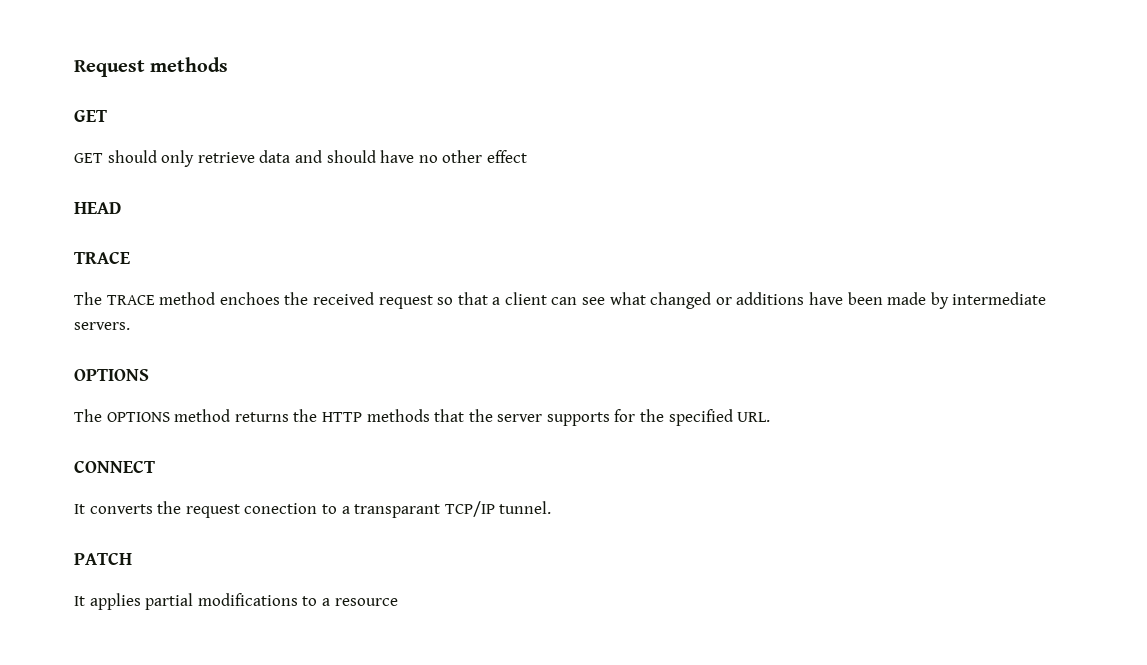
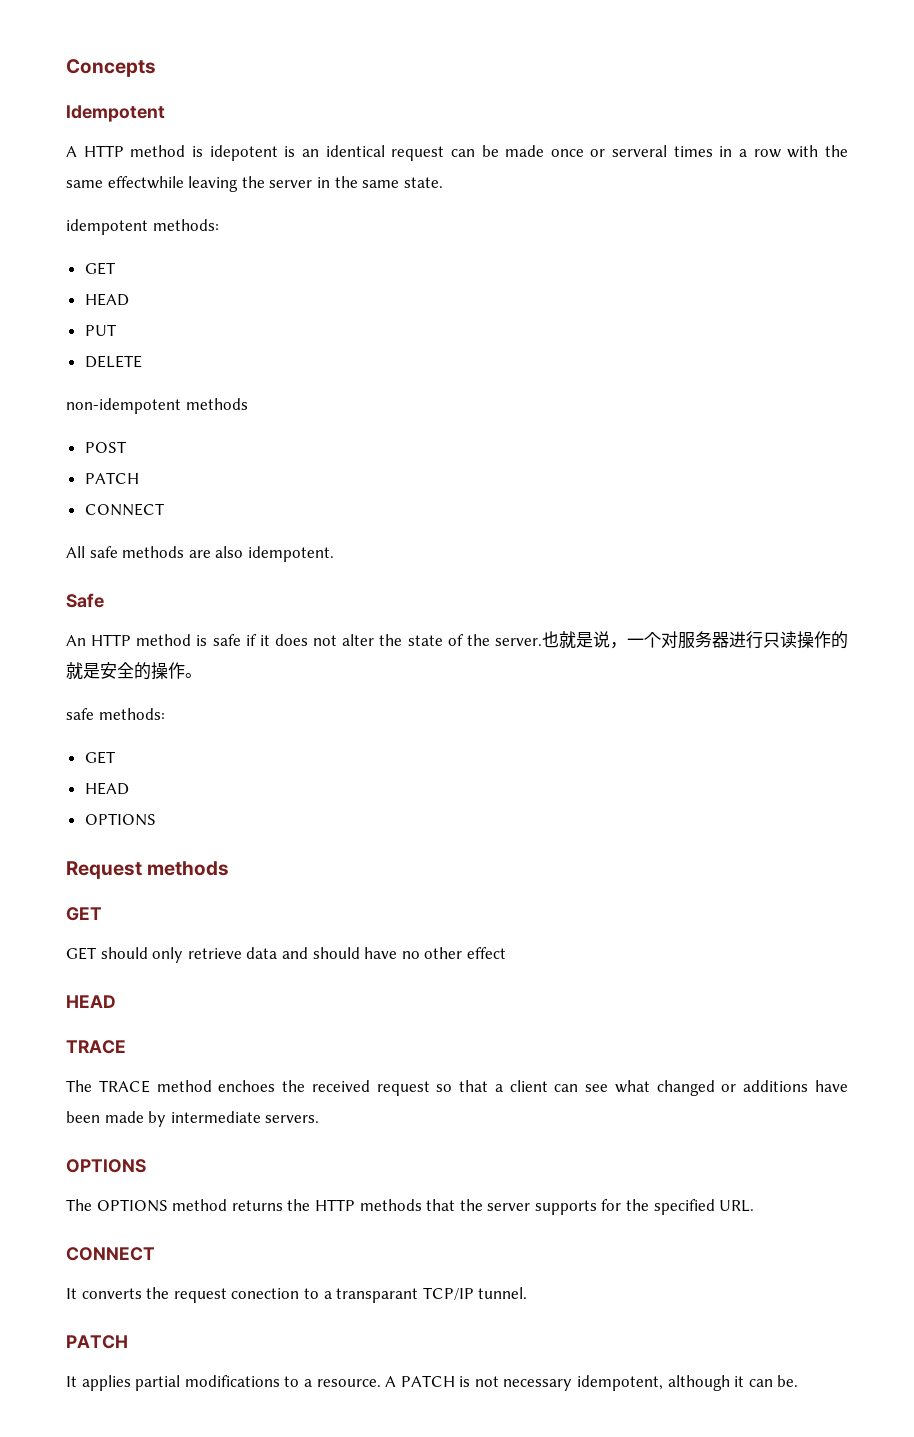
+ Concepts
+ Idempotent
+ A HTTP method is idepotent is an identical request can be made once or serveral times in a row with the same effectwhile leaving the server in the same state.
+ idempotent methods:
+ GET
+ HEAD
+ PUT
+ DELETE
+ non-idempotent methods
+ POST
+ PATCH
+ CONNECT
+ All safe methods are also idempotent.
+ Safe
+ An HTTP method is safe if it does not alter the state of the server.也就是说，一个对服务器进行只读操作的就是安全的操作。
+ safe methods:
+ GET
+ HEAD
+ OPTIONS
- It applies partial modifications to a resource
+ It applies partial modifications to a resource. A PATCH is not necessary idempotent, although it can be.

